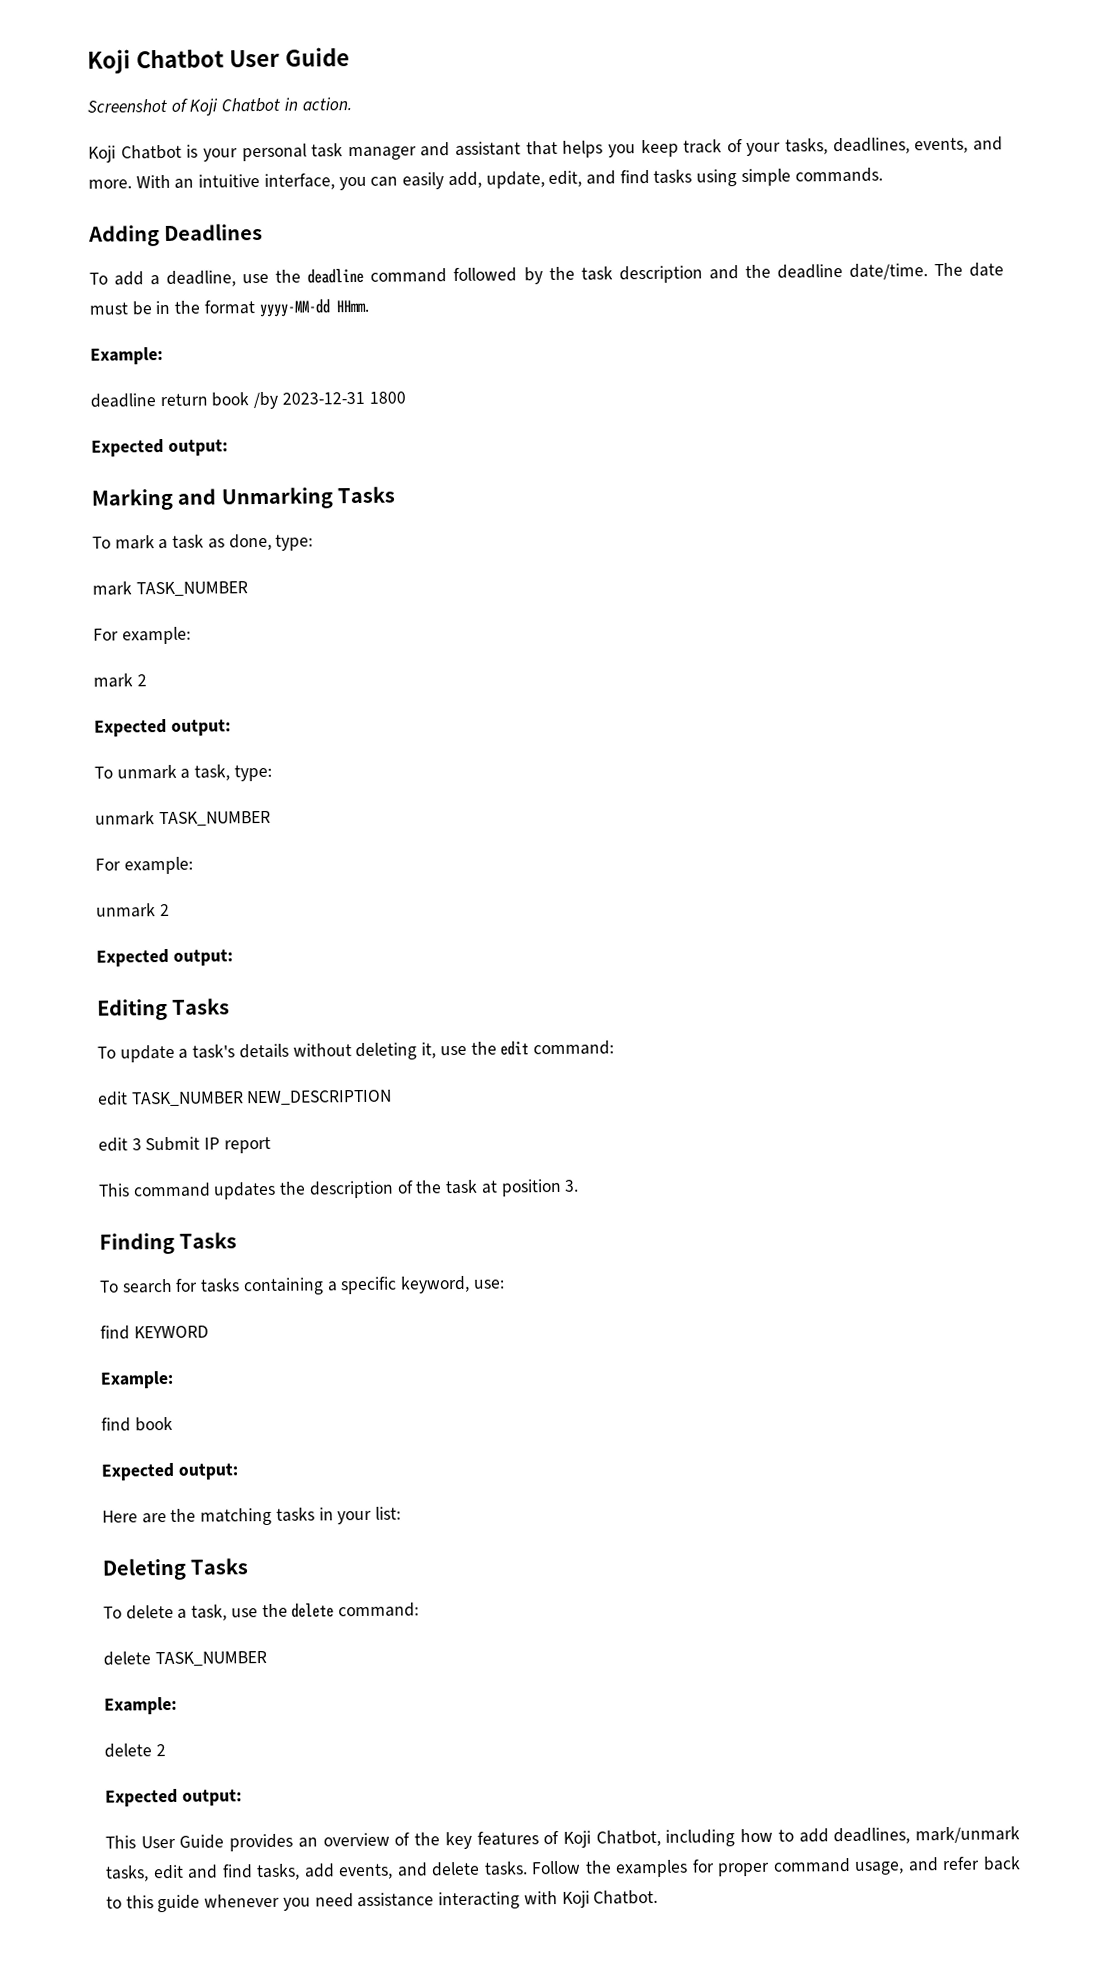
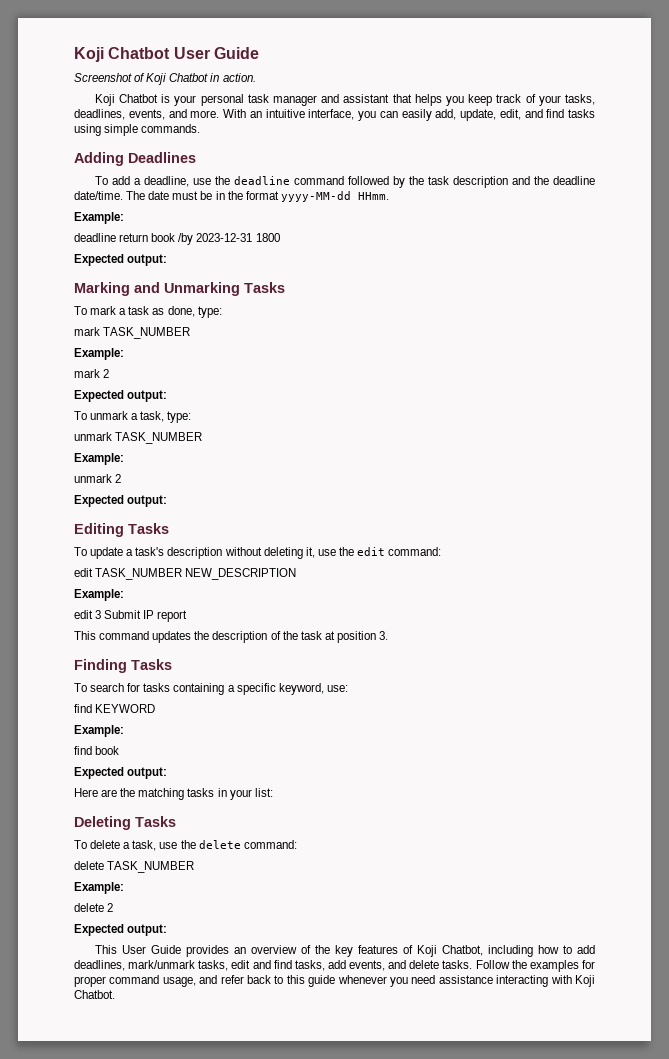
  mark TASK_NUMBER
- For example:
+ Example:
  unmark TASK_NUMBER
- For example:
+ Example:
- To update a task's details without deleting it, use the edit command:
+ To update a task's description without deleting it, use the edit command:
  edit TASK_NUMBER NEW_DESCRIPTION
+ Example:

